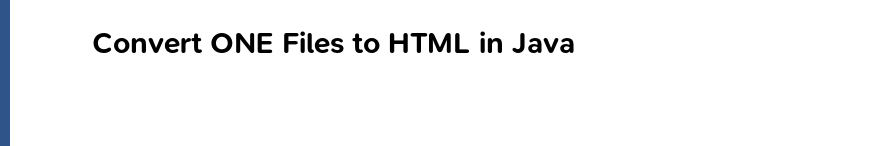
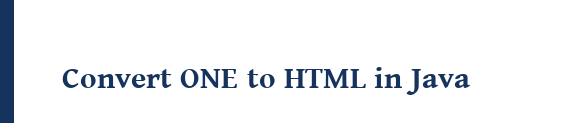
- Convert ONE Files to HTML in Java
+ Convert ONE to HTML in Java

